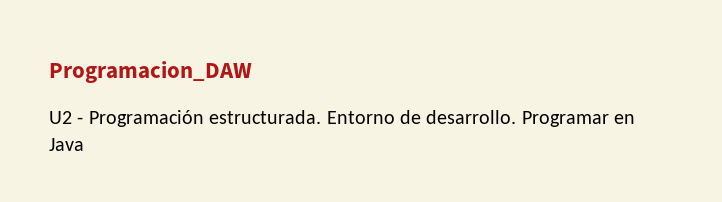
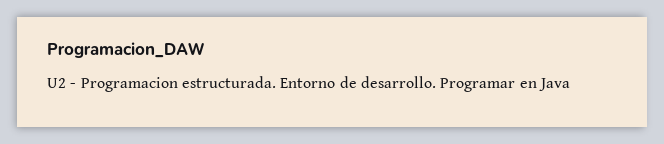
- U2 - Programación estructurada.
+ U2 - Programacion estructurada.

